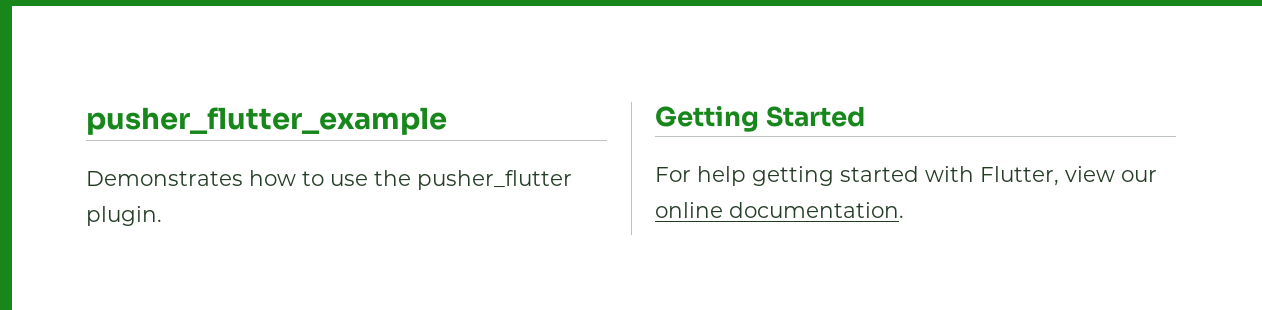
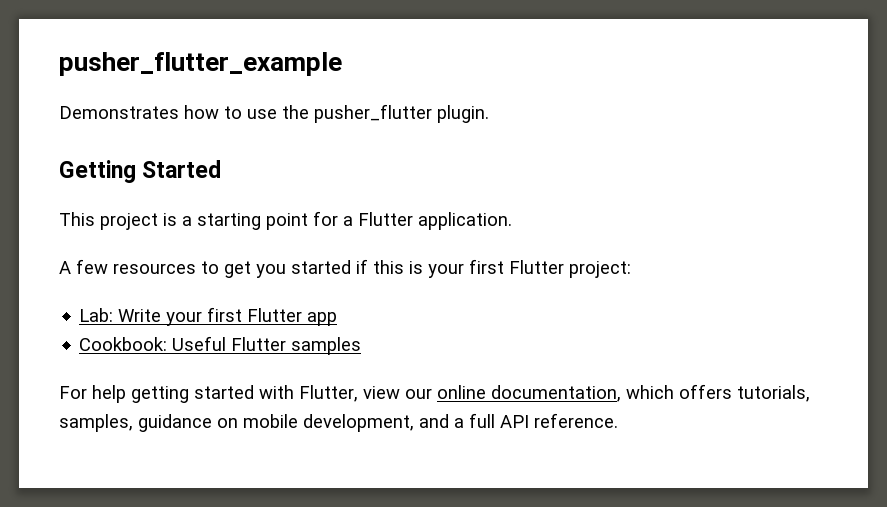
+ This project is a starting point for a Flutter application.
+ A few resources to get you started if this is your first Flutter project:
+ Lab: Write your first Flutter app
+ Cookbook: Useful Flutter samples
- For help getting started with Flutter, view our online documentation.
+ For help getting started with Flutter, view our online documentation, which offers tutorials, samples, guidance on mobile development, and a full API reference.

